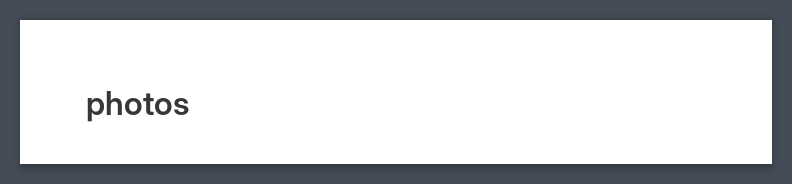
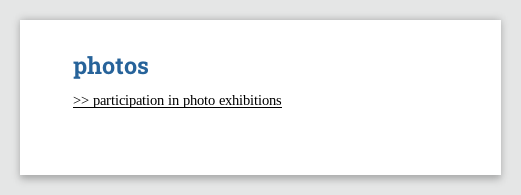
+ >> participation in photo exhibitions

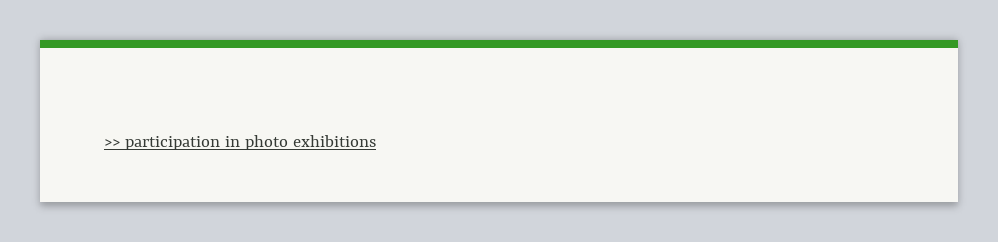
- photos

